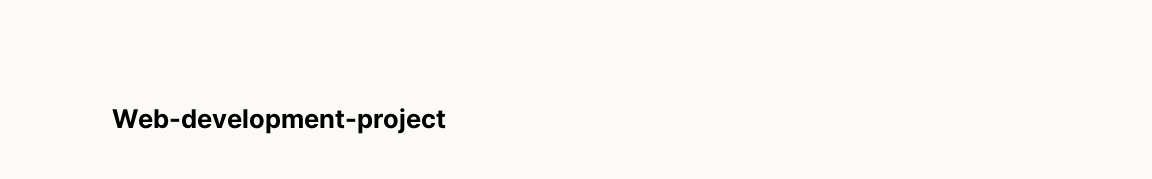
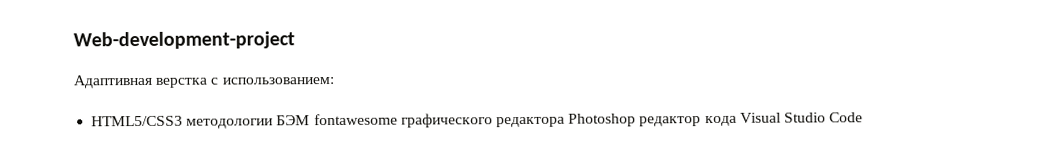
+ Адаптивная верстка с использованием:
+ HTML5/CSS3 методологии БЭМ fontawesome графического редактора Photoshop редактор кода Visual Studio Code

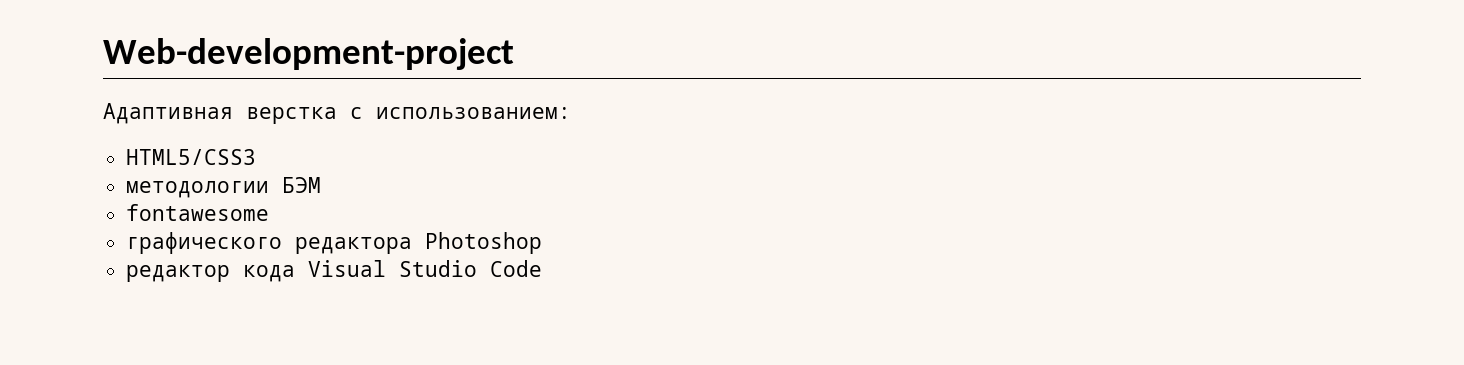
- HTML5/CSS3 методологии БЭМ fontawesome графического редактора Photoshop редактор кода Visual Studio Code
+ HTML5/CSS3
+ методологии БЭМ
+ fontawesome
+ графического редактора Photoshop
+ редактор кода Visual Studio Code

